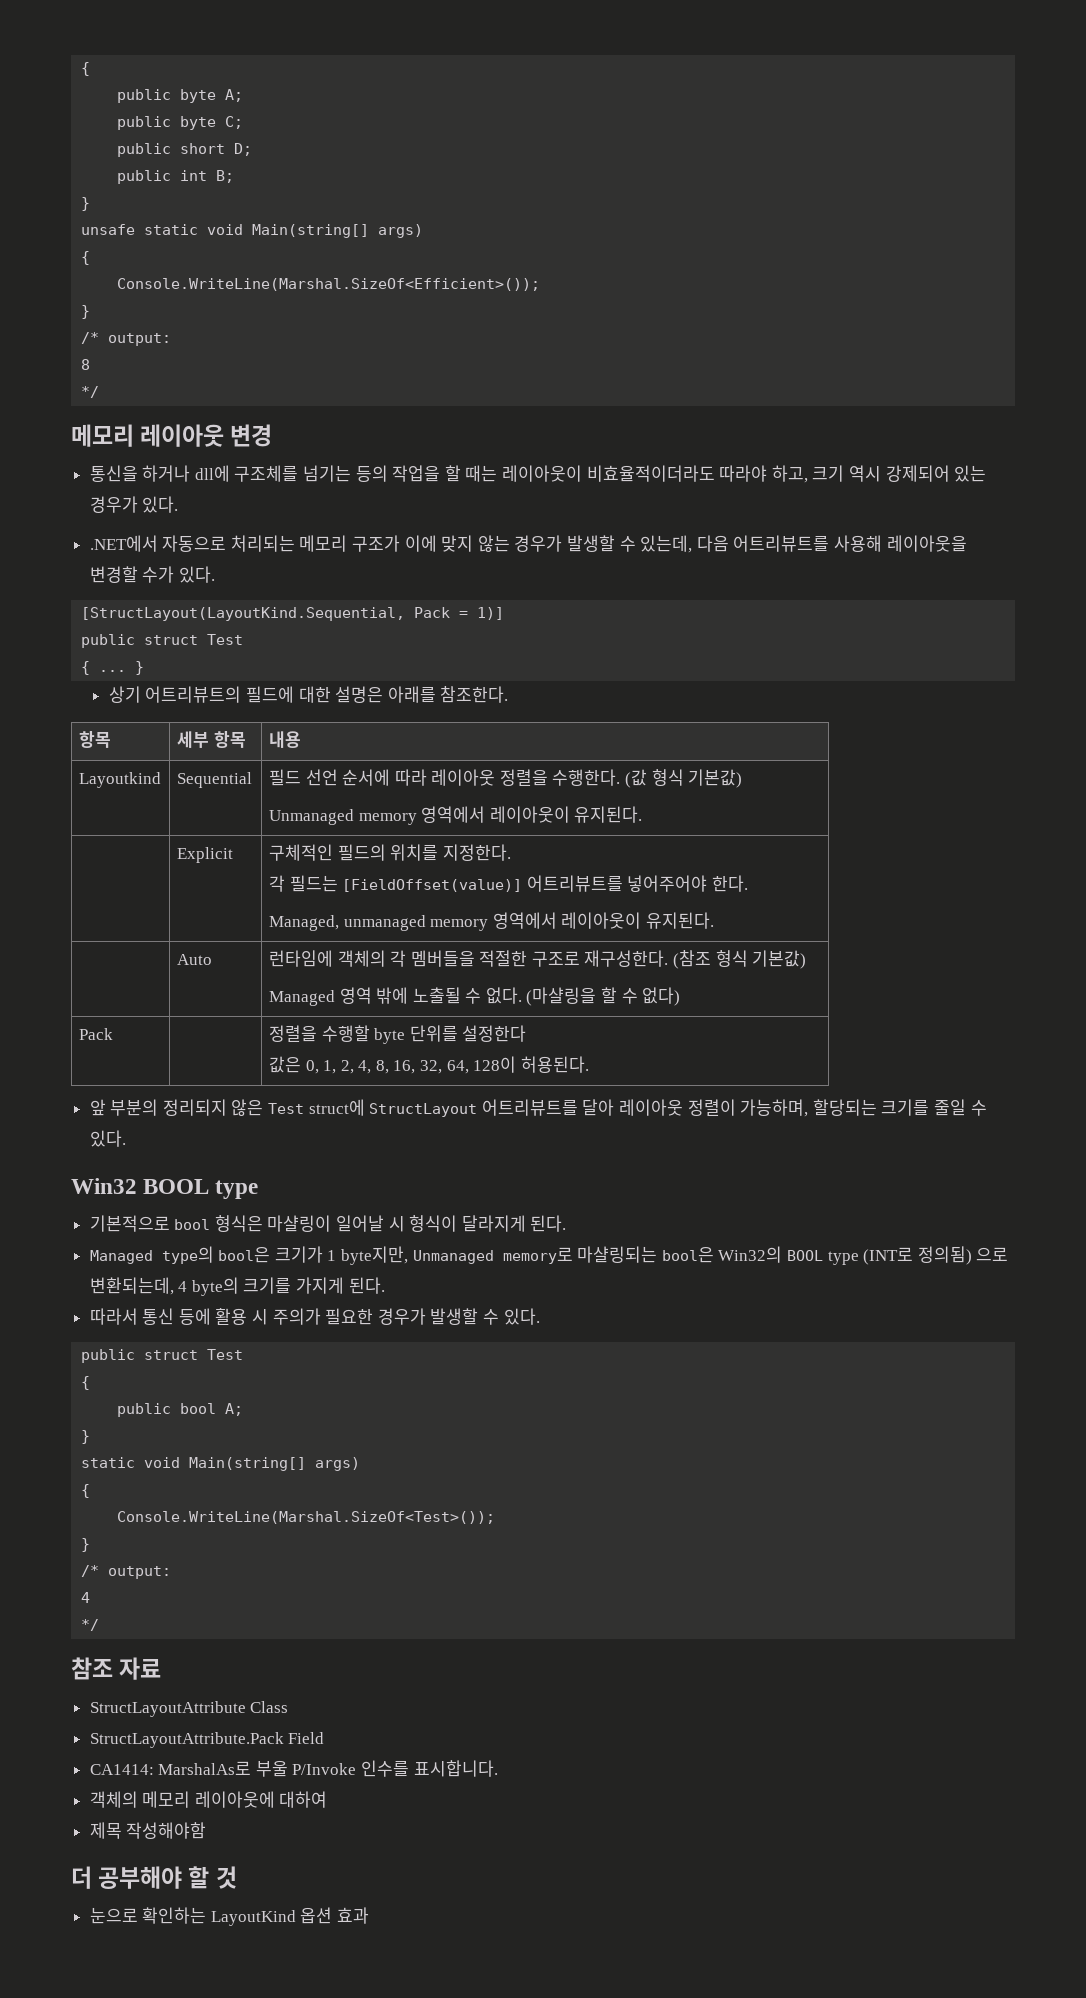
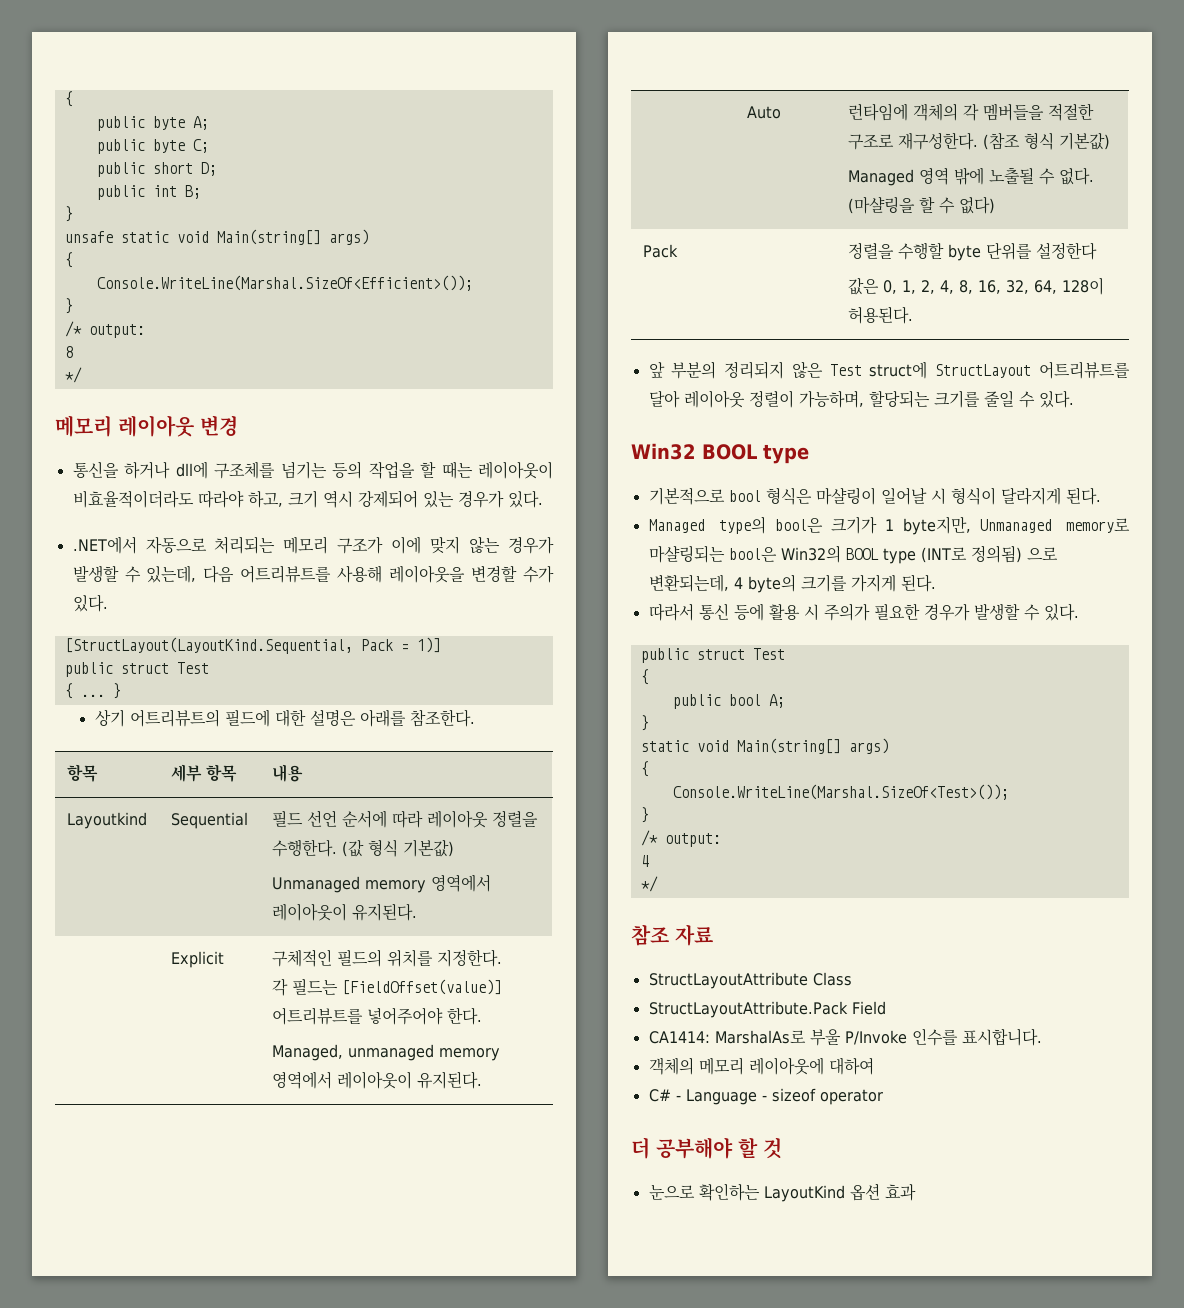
- 제목 작성해야함
+ C# - Language - sizeof operator

